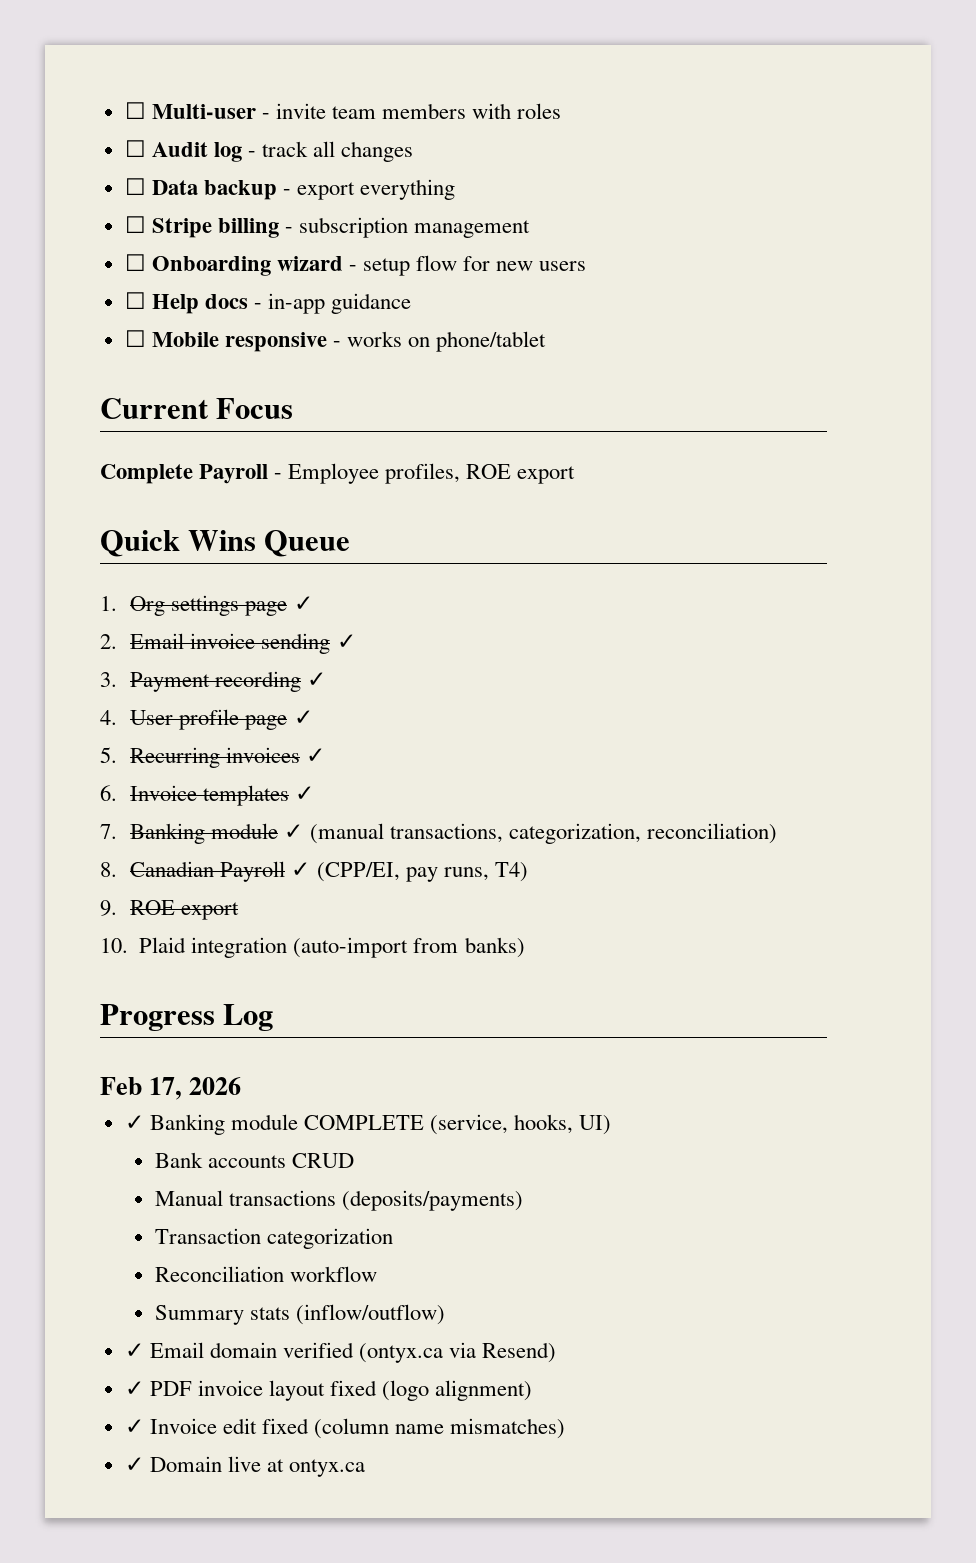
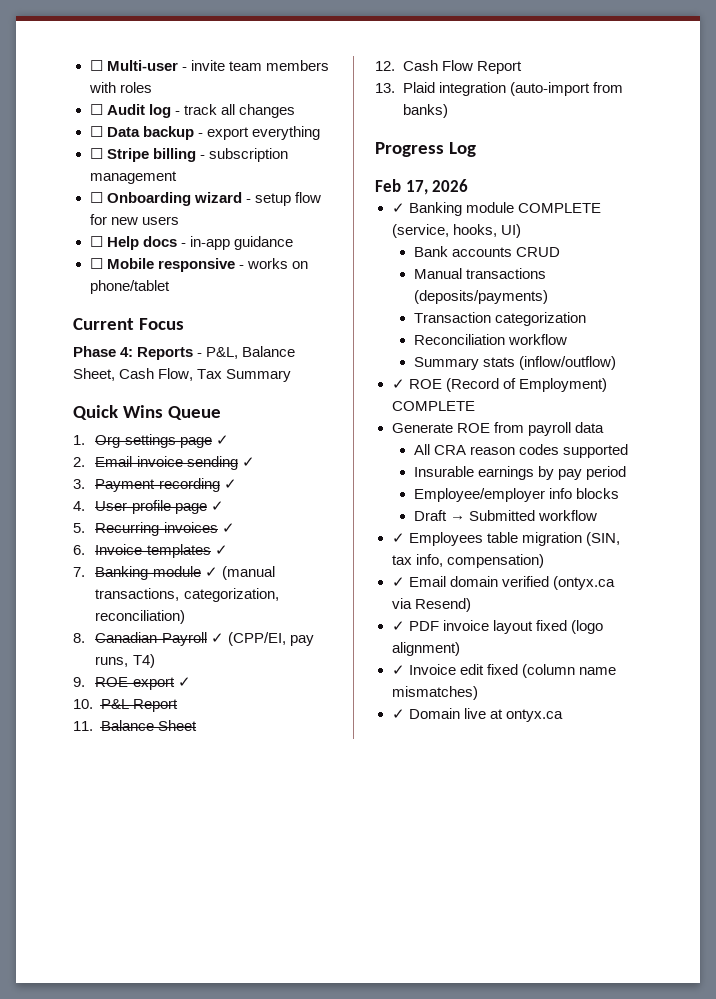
- Complete Payroll - Employee profiles, ROE export
+ Phase 4: Reports - P&L, Balance Sheet, Cash Flow, Tax Summary
- 9. ROE export
- 10. Plaid integration (auto-import from banks)
+ 9. ROE export ✓
+ 10. P&L Report
+ 11. Balance Sheet
+ 12. Cash Flow Report
+ 13. Plaid integration (auto-import from banks)
+ ✓ ROE (Record of Employment) COMPLETE
+ Generate ROE from payroll data
+ All CRA reason codes supported
+ Insurable earnings by pay period
+ Employee/employer info blocks
+ Draft → Submitted workflow
+ ✓ Employees table migration (SIN, tax info, compensation)

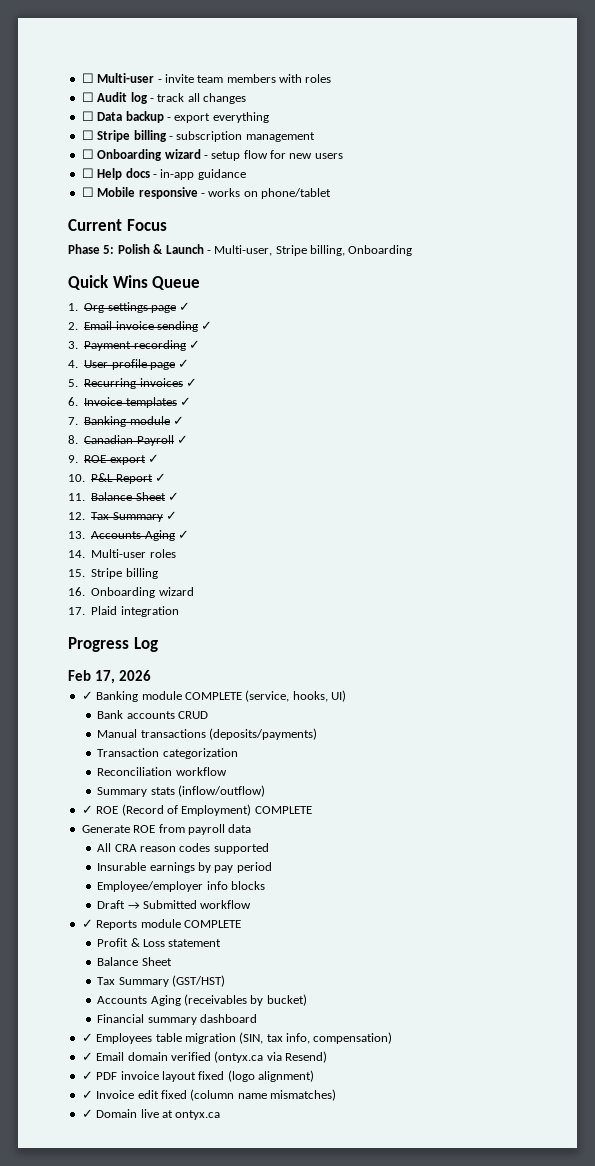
- Phase 4: Reports - P&L, Balance Sheet, Cash Flow, Tax Summary
+ Phase 5: Polish & Launch - Multi-user, Stripe billing, Onboarding
- 7. Banking module ✓ (manual transactions, categorization, reconciliation)
+ 7. Banking module ✓
- 8. Canadian Payroll ✓ (CPP/EI, pay runs, T4)
+ 8. Canadian Payroll ✓
- 10. P&L Report
+ 10. P&L Report ✓
- 11. Balance Sheet
+ 11. Balance Sheet ✓
- 12. Cash Flow Report
- 13. Plaid integration (auto-import from banks)
+ 12. Tax Summary ✓
+ 13. Accounts Aging ✓
+ 14. Multi-user roles
+ 15. Stripe billing
+ 16. Onboarding wizard
+ 17. Plaid integration
+ ✓ Reports module COMPLETE
+ Profit & Loss statement
+ Balance Sheet
+ Tax Summary (GST/HST)
+ Accounts Aging (receivables by bucket)
+ Financial summary dashboard

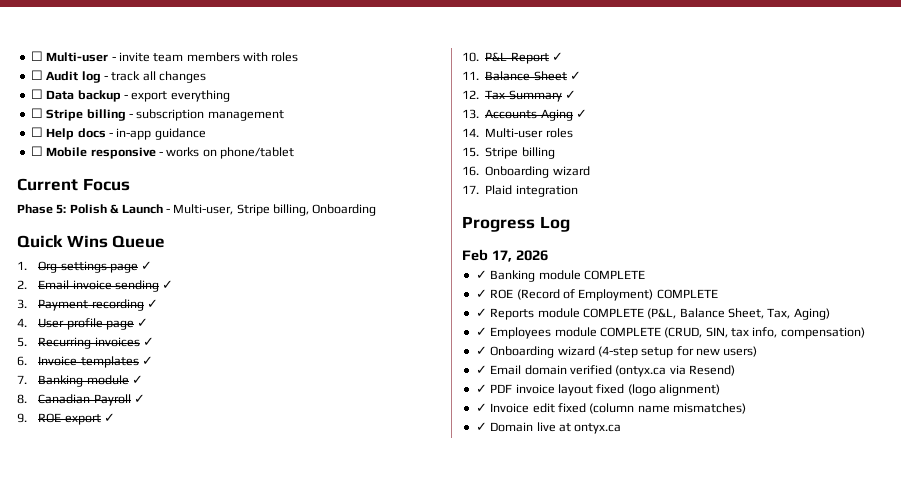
- ☐ Onboarding wizard - setup flow for new users
- ✓ Banking module COMPLETE (service, hooks, UI)
- Bank accounts CRUD
- Manual transactions (deposits/payments)
- Transaction categorization
- Reconciliation workflow
- Summary stats (inflow/outflow)
+ ✓ Banking module COMPLETE
- Generate ROE from payroll data
- All CRA reason codes supported
- Insurable earnings by pay period
- Employee/employer info blocks
- Draft → Submitted workflow
- ✓ Reports module COMPLETE
- Profit & Loss statement
- Balance Sheet
- Tax Summary (GST/HST)
- Accounts Aging (receivables by bucket)
- Financial summary dashboard
- ✓ Employees table migration (SIN, tax info, compensation)
+ ✓ Reports module COMPLETE (P&L, Balance Sheet, Tax, Aging)
+ ✓ Employees module COMPLETE (CRUD, SIN, tax info, compensation)
+ ✓ Onboarding wizard (4-step setup for new users)

